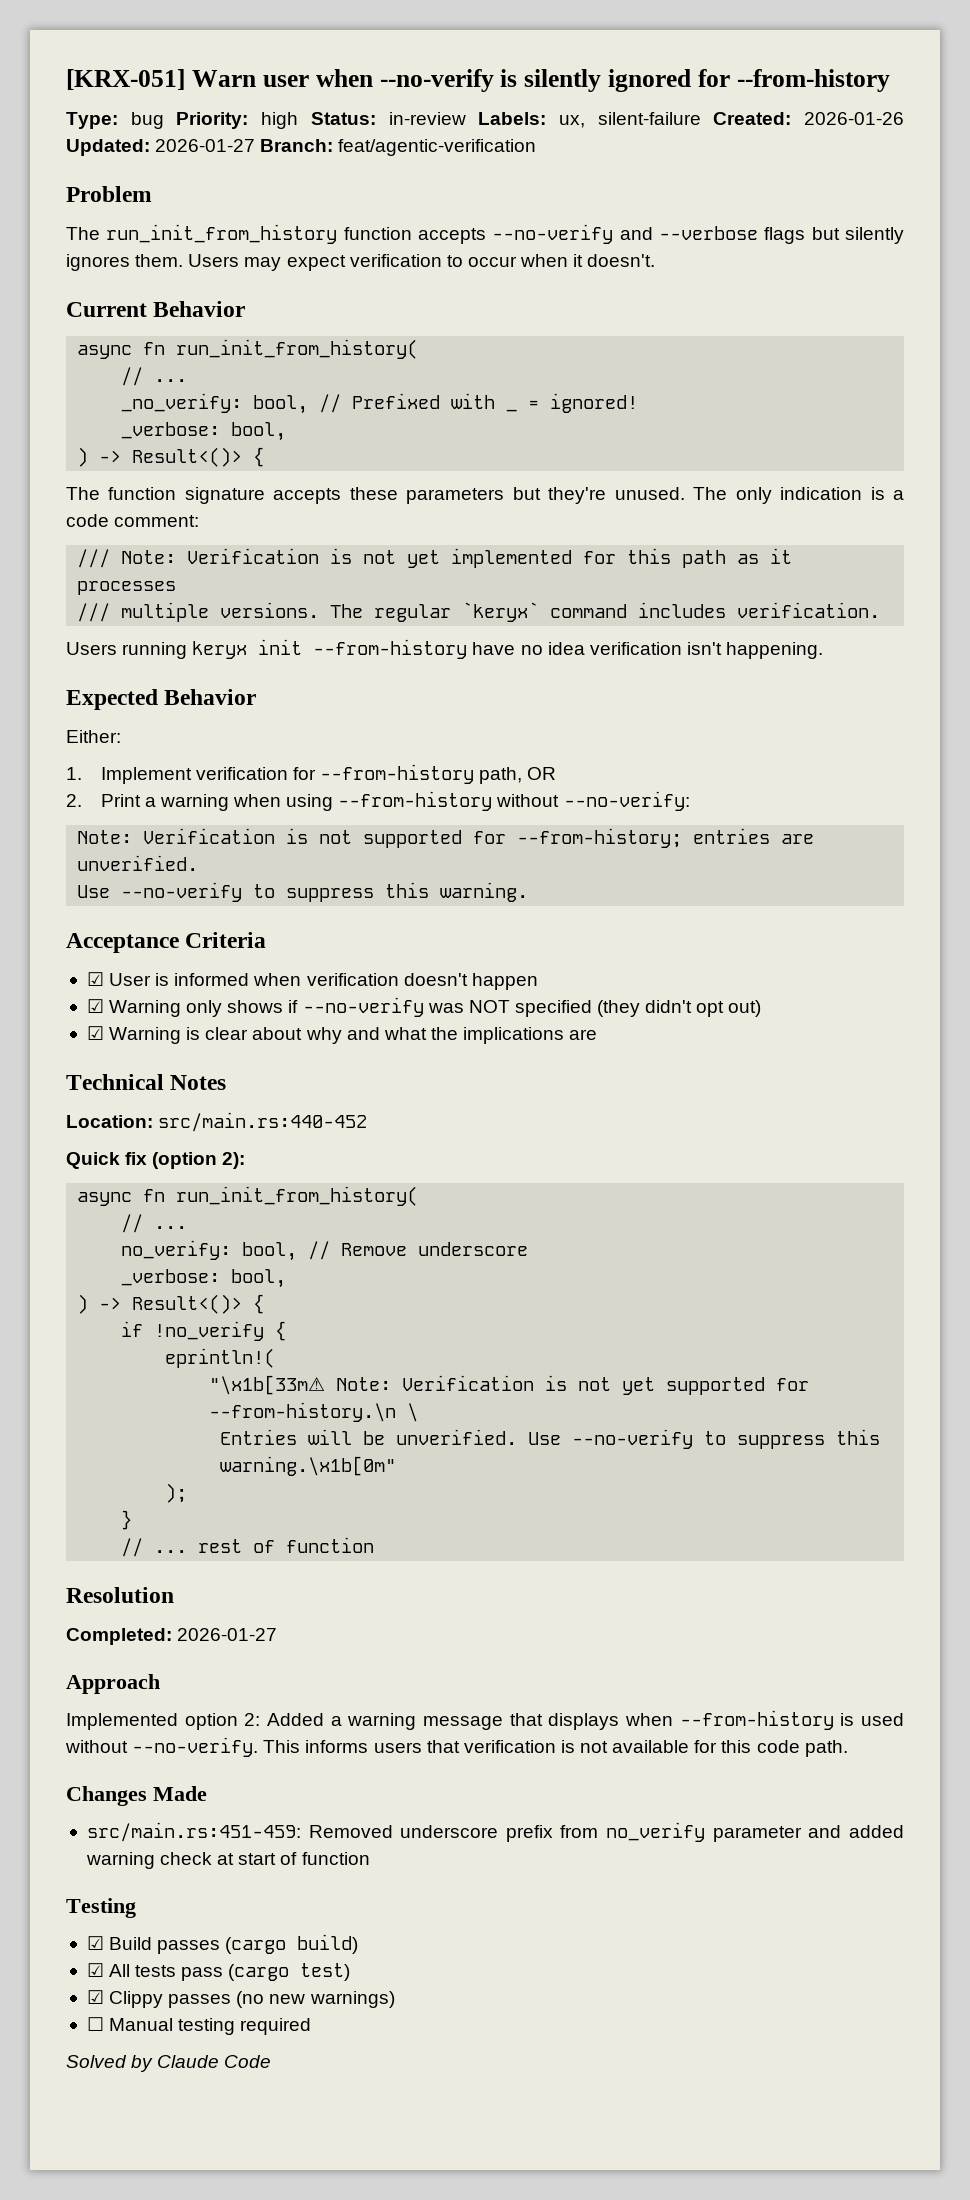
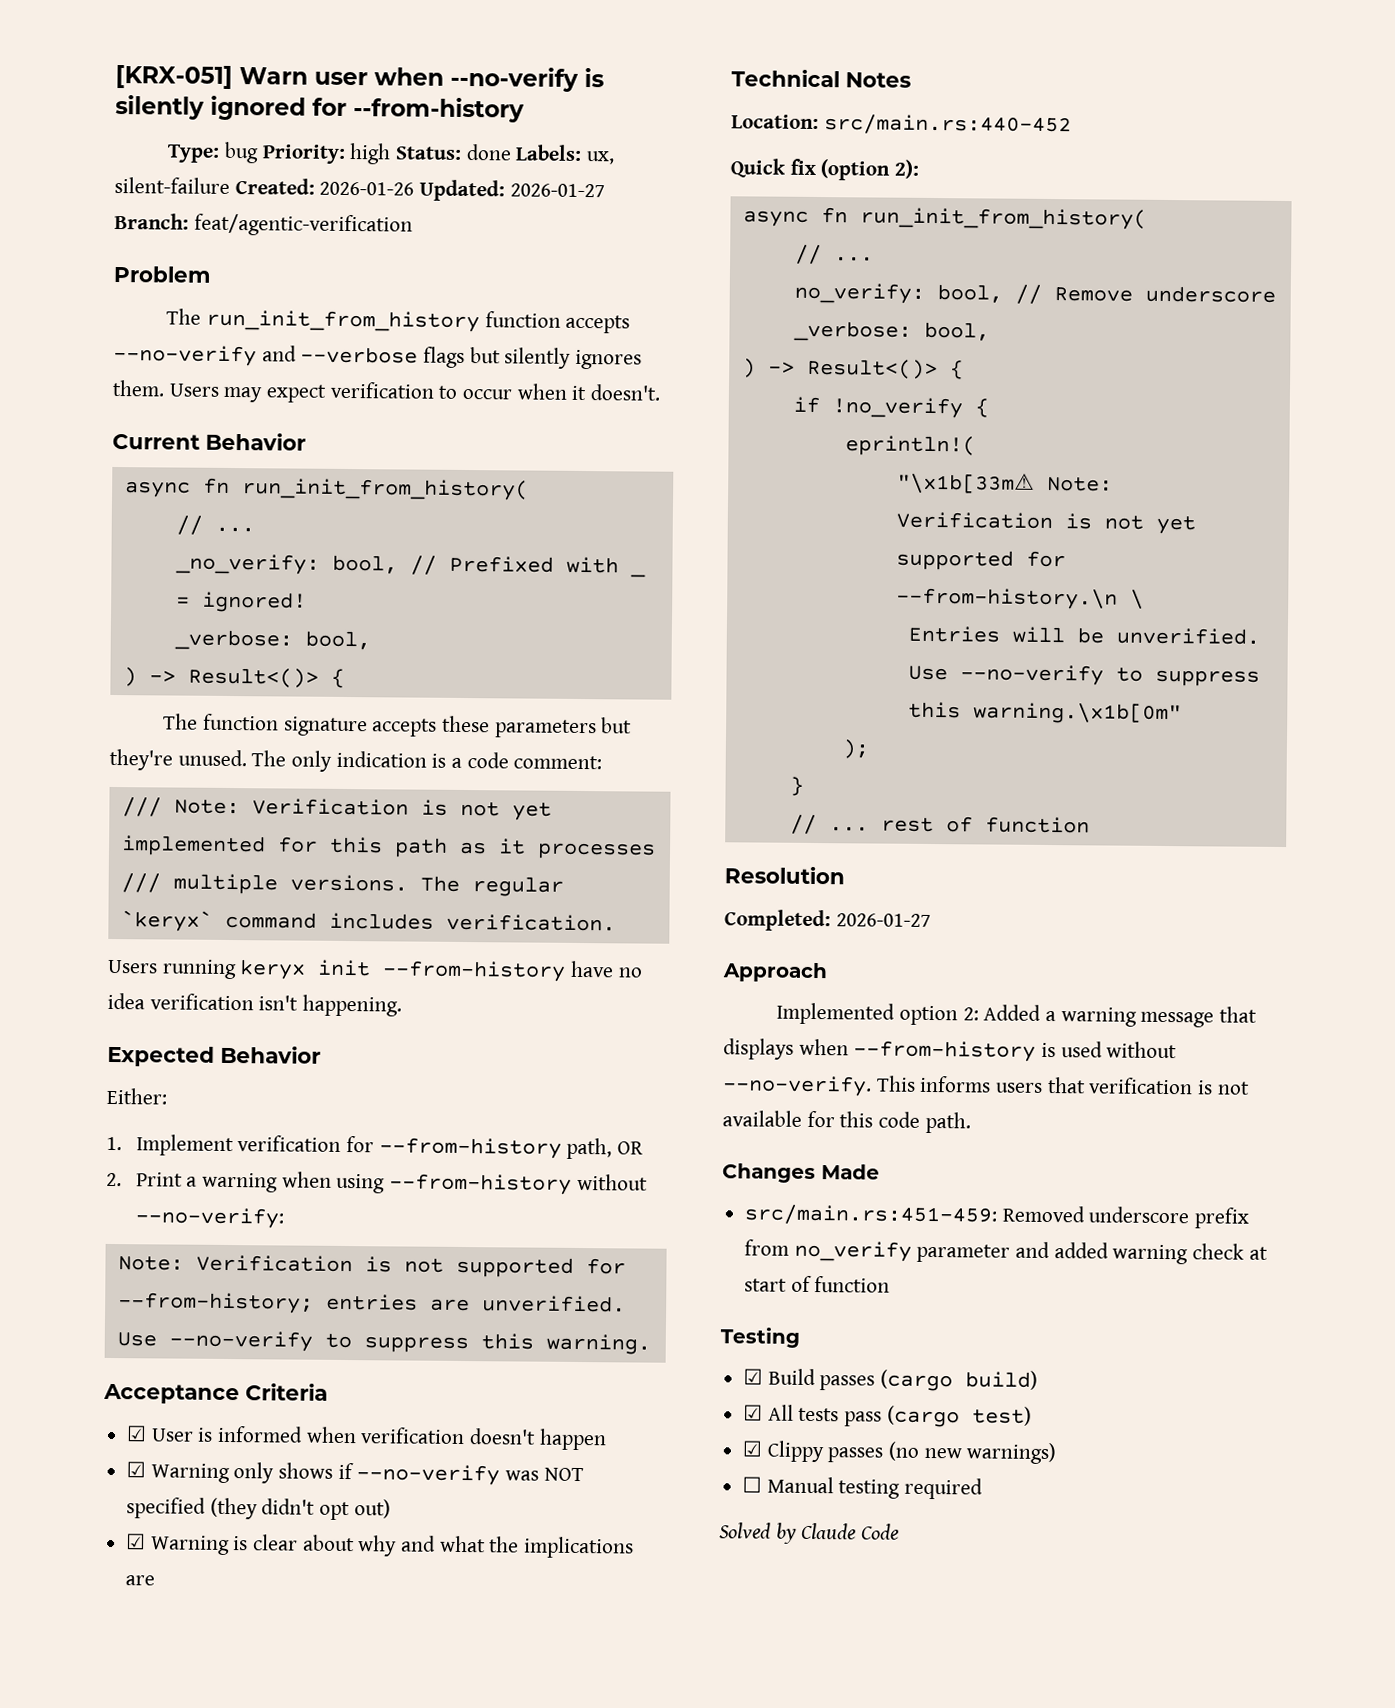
- Type: bug Priority: high Status: in-review Labels: ux, silent-failure Created: 2026-01-26 Updated: 2026-01-27 Branch: feat/agentic-verification
+ Type: bug Priority: high Status: done Labels: ux, silent-failure Created: 2026-01-26 Updated: 2026-01-27 Branch: feat/agentic-verification

